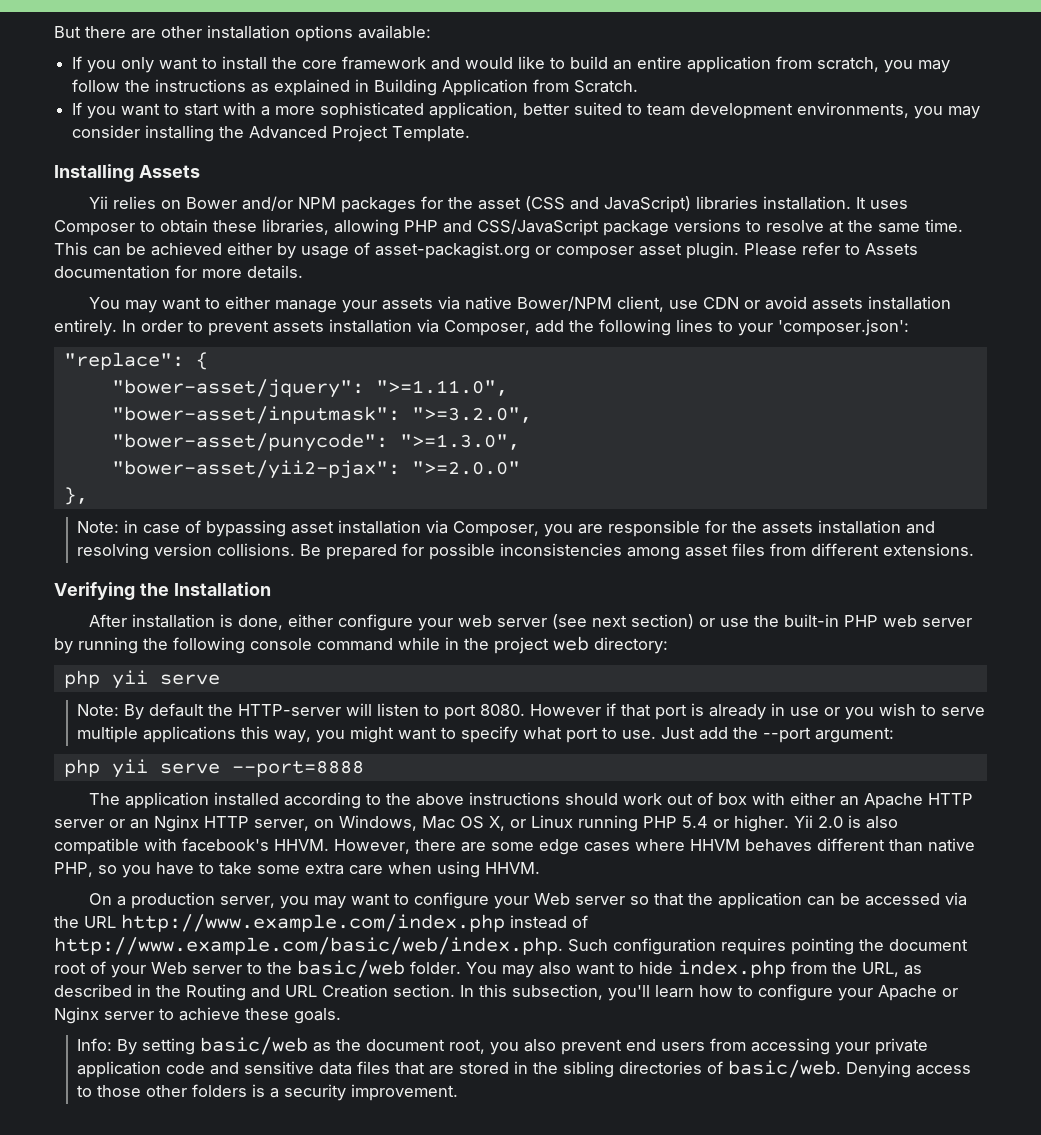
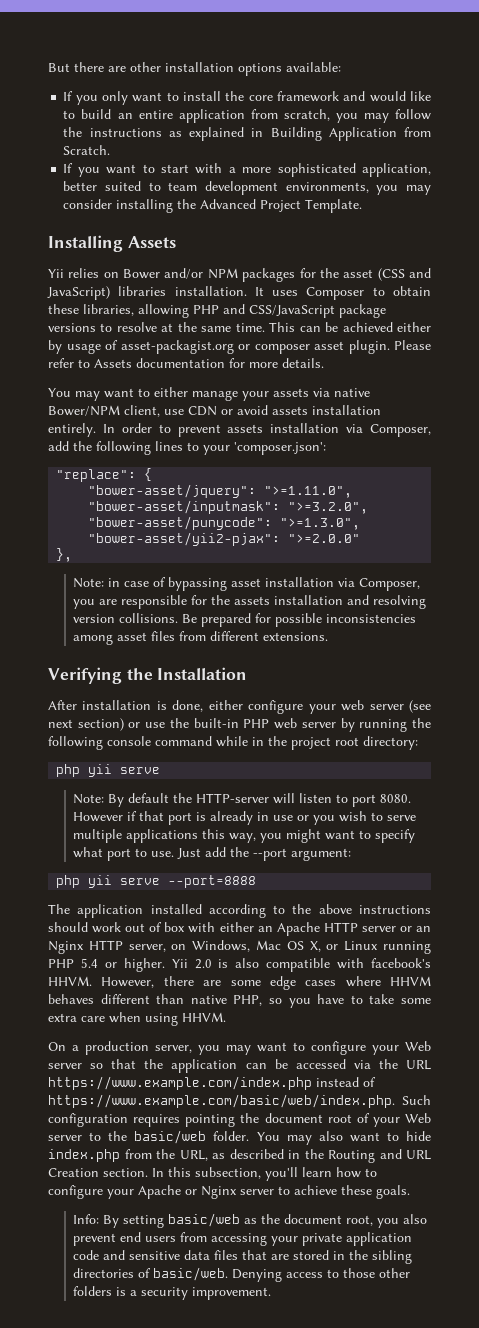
- After installation is done, either configure your web server (see next section) or use the built-in PHP web server by running the following console command while in the project web directory:
+ After installation is done, either configure your web server (see next section) or use the built-in PHP web server by running the following console command while in the project root directory:
- On a production server, you may want to configure your Web server so that the application can be accessed via the URL http://www.example.com/index.php instead of http://www.example.com/basic/web/index.php. Such configuration requires pointing the document root of your Web server to the basic/web folder.
+ On a production server, you may want to configure your Web server so that the application can be accessed via the URL https://www.example.com/index.php instead of https://www.example.com/basic/web/index.php. Such configuration requires pointing the document root of your Web server to the basic/web folder.

